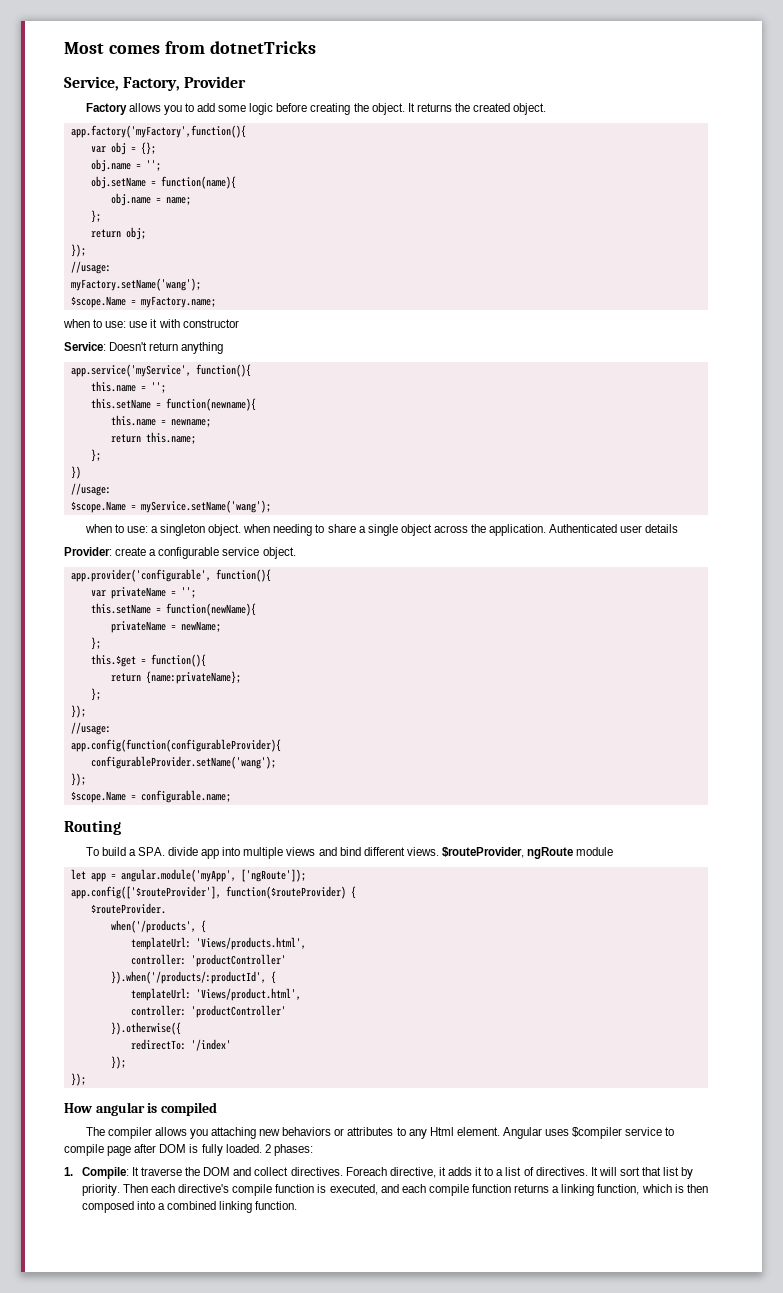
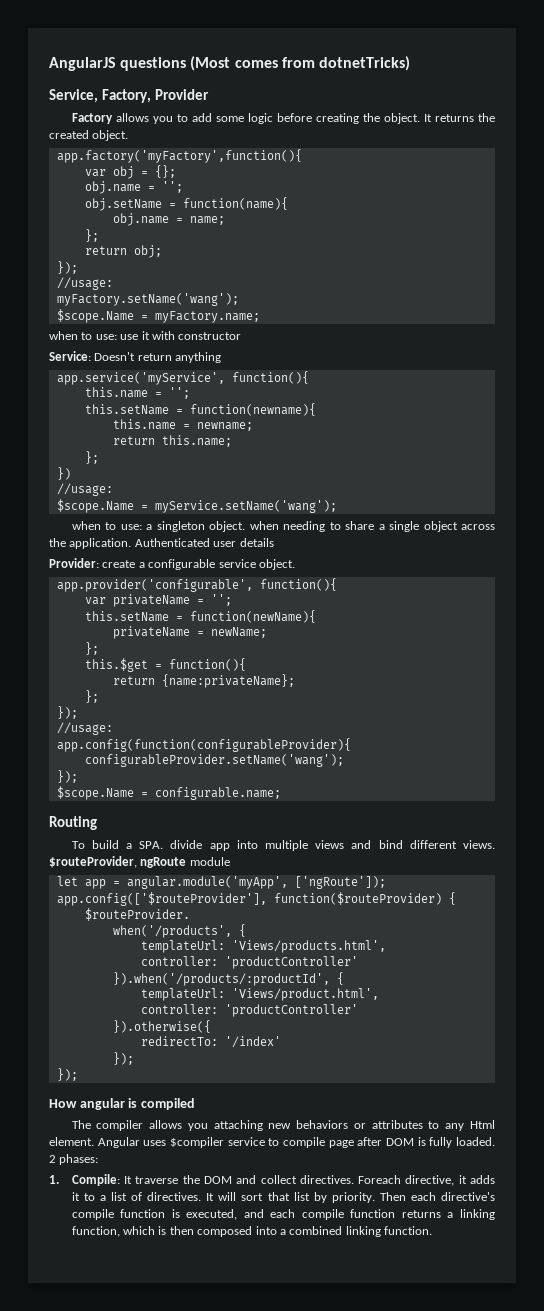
- Most comes from dotnetTricks
+ AngularJS questions (Most comes from dotnetTricks)

